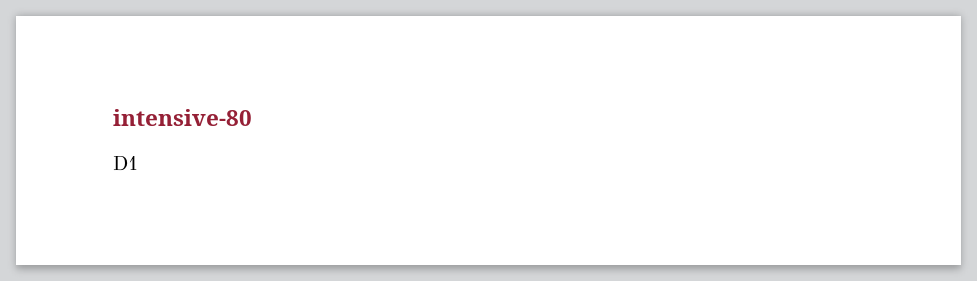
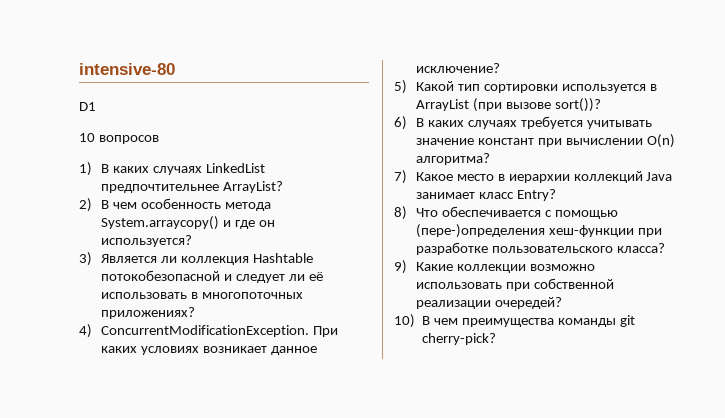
+ 10 вопросов
+ 1) В каких случаях LinkedList предпочтительнее ArrayList?
+ 2) В чем особенность метода System.arraycopy() и где он используется?
+ 3) Является ли коллекция Hashtable потокобезопасной и следует ли её использовать в многопоточных приложениях?
+ 4) ConcurrentModificationException. При каких условиях возникает данное исключение?
+ 5) Какой тип сортировки используется в ArrayList (при вызове sort())?
+ 6) В каких случаях требуется учитывать значение констант при вычислении O(n) алгоритма?
+ 7) Какое место в иерархии коллекций Java занимает класс Entry?
+ 8) Что обеспечивается с помощью (пере-)определения хеш-функции при разработке пользовательского класса?
+ 9) Какие коллекции возможно использовать при собственной реализации очередей?
+ 10) В чем преимущества команды git cherry-pick?

